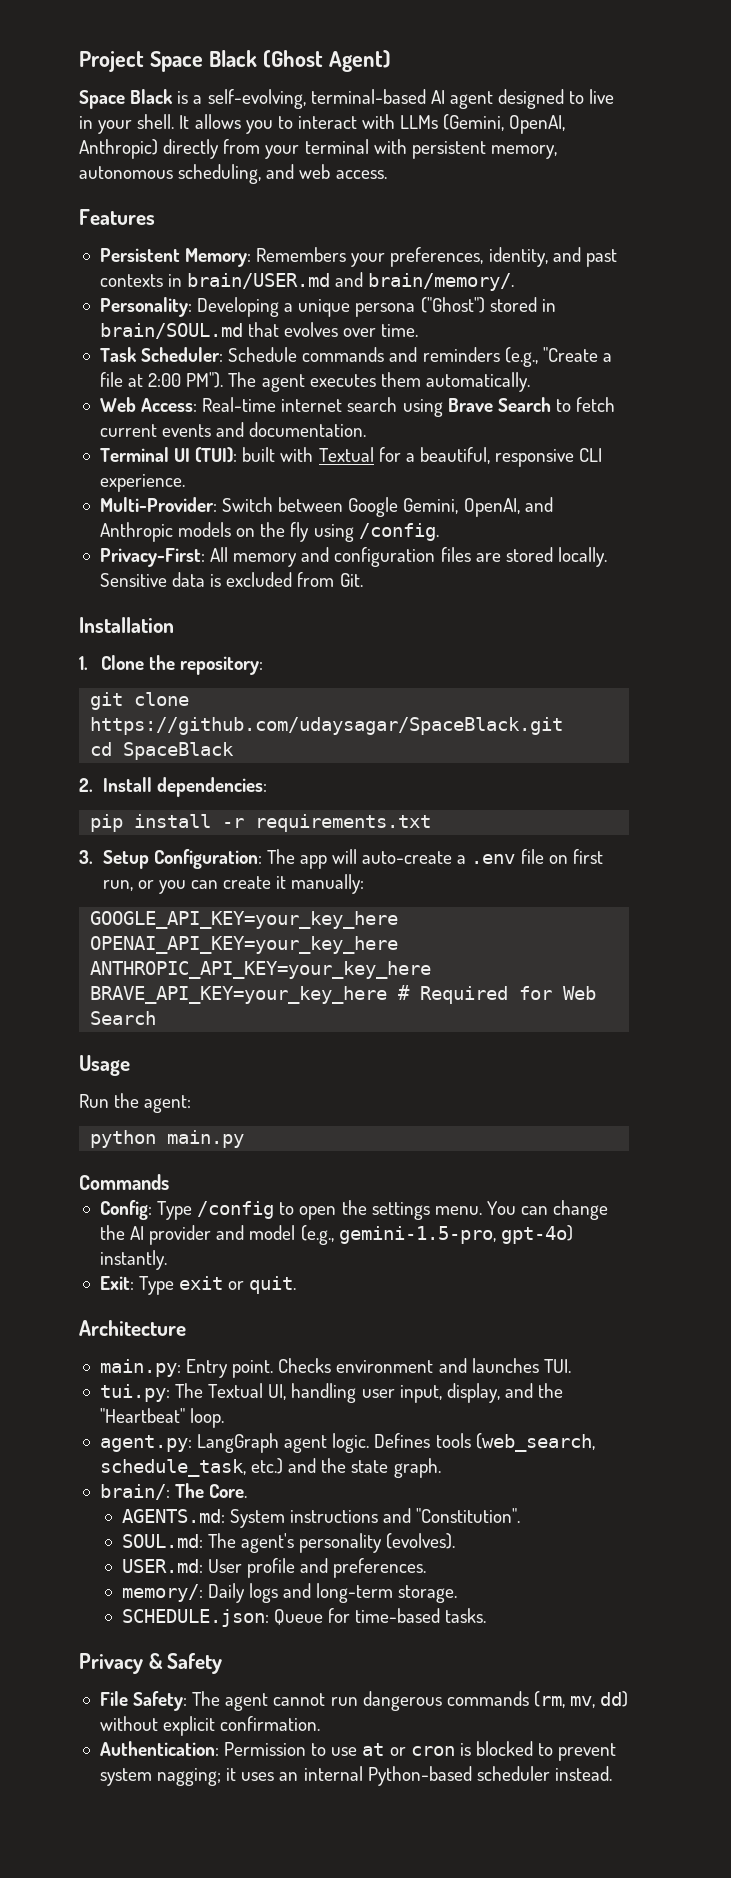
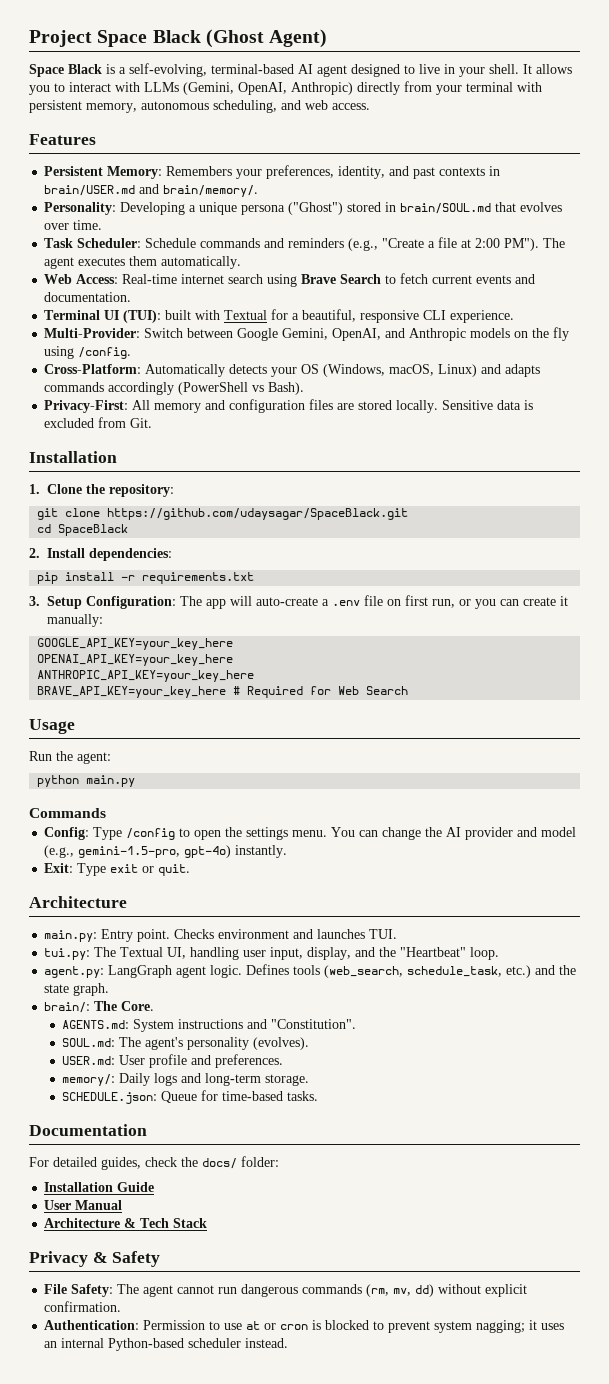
+ Cross-Platform: Automatically detects your OS (Windows, macOS, Linux) and adapts commands accordingly (PowerShell vs Bash).
+ Documentation
+ For detailed guides, check the docs/ folder:
+ Installation Guide
+ User Manual
+ Architecture & Tech Stack

